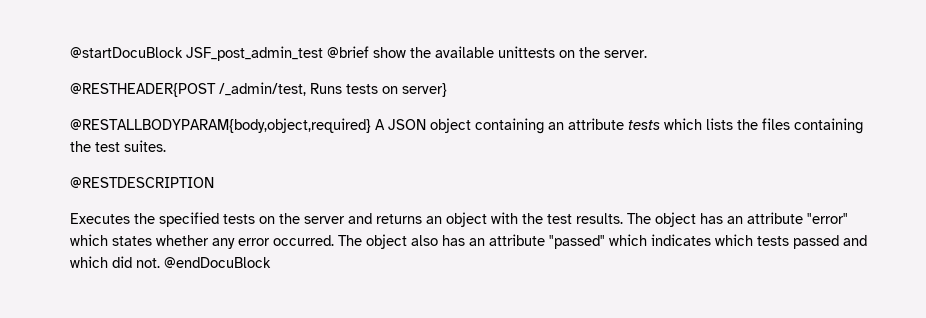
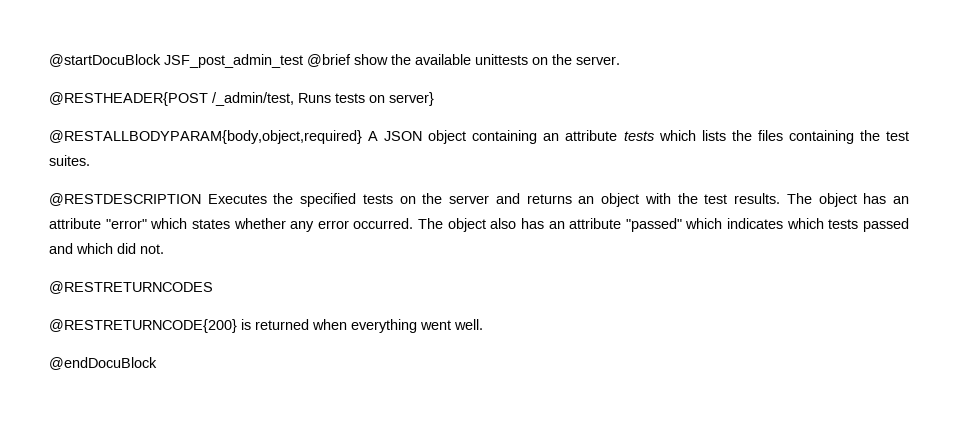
- @RESTDESCRIPTION
- Executes the specified tests on the server and returns an object with the test results.
+ @RESTDESCRIPTION Executes the specified tests on the server and returns an object with the test results.
- The object also has an attribute "passed" which indicates which tests passed and which did not. @endDocuBlock
+ The object also has an attribute "passed" which indicates which tests passed and which did not.
+ @RESTRETURNCODES
+ @RESTRETURNCODE{200} is returned when everything went well.
+ @endDocuBlock

